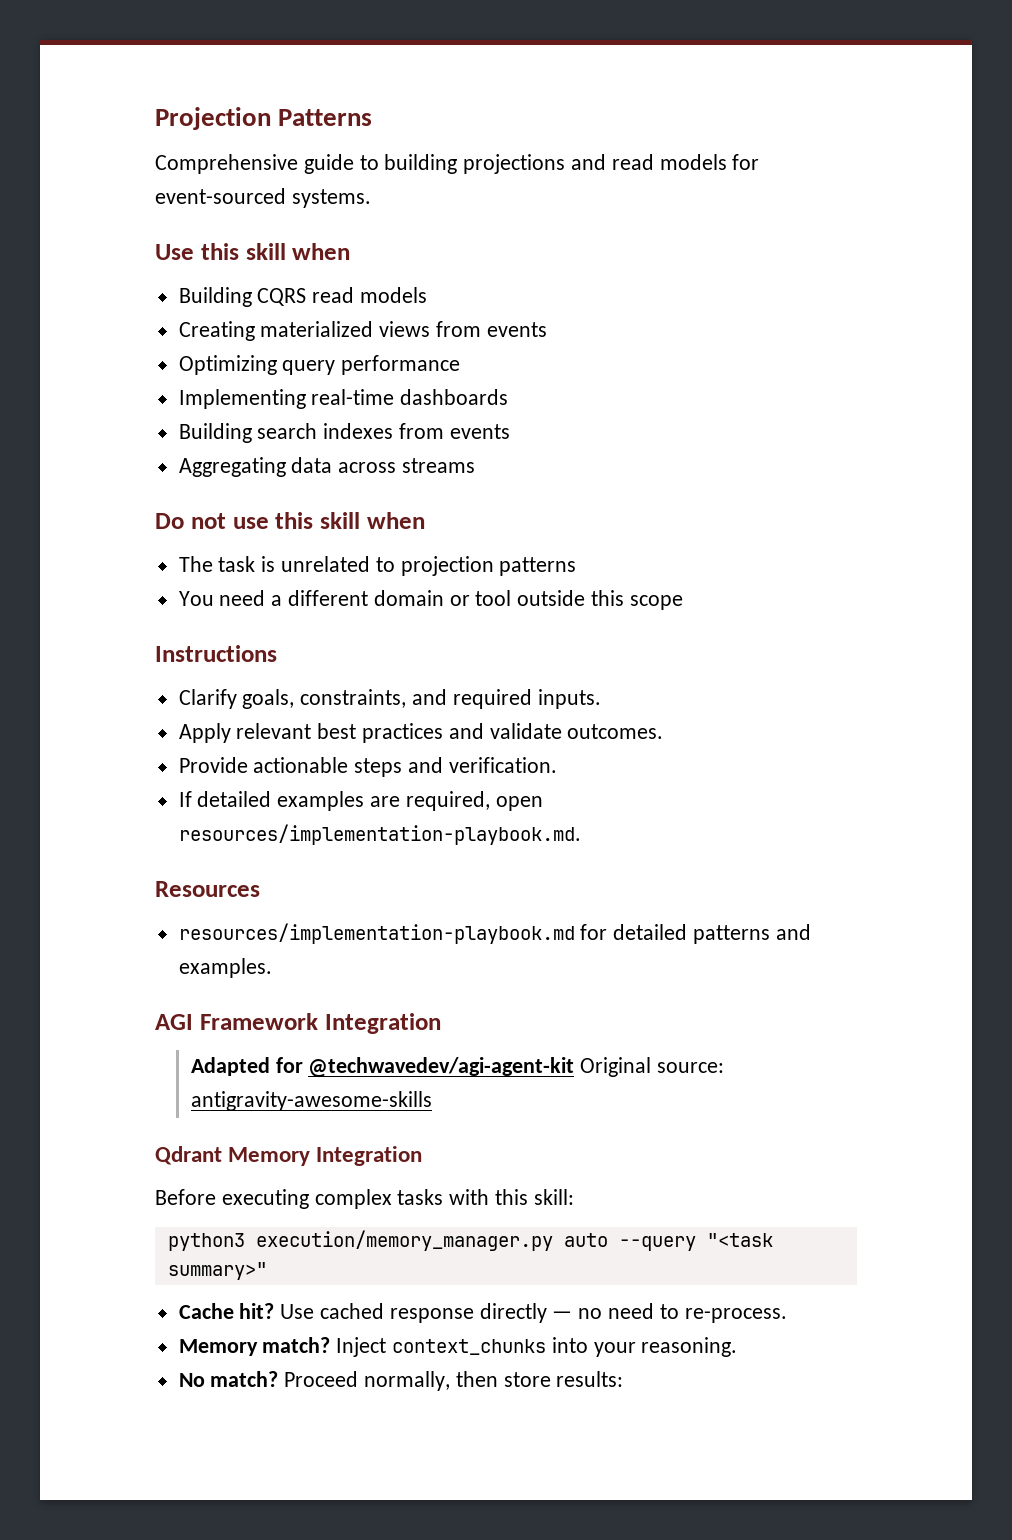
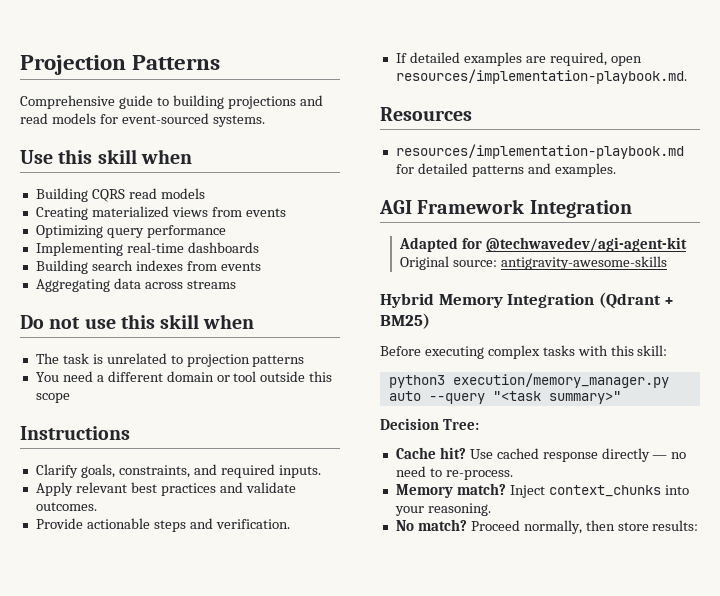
- Qdrant Memory Integration
+ Hybrid Memory Integration (Qdrant + BM25)
+ Decision Tree:

